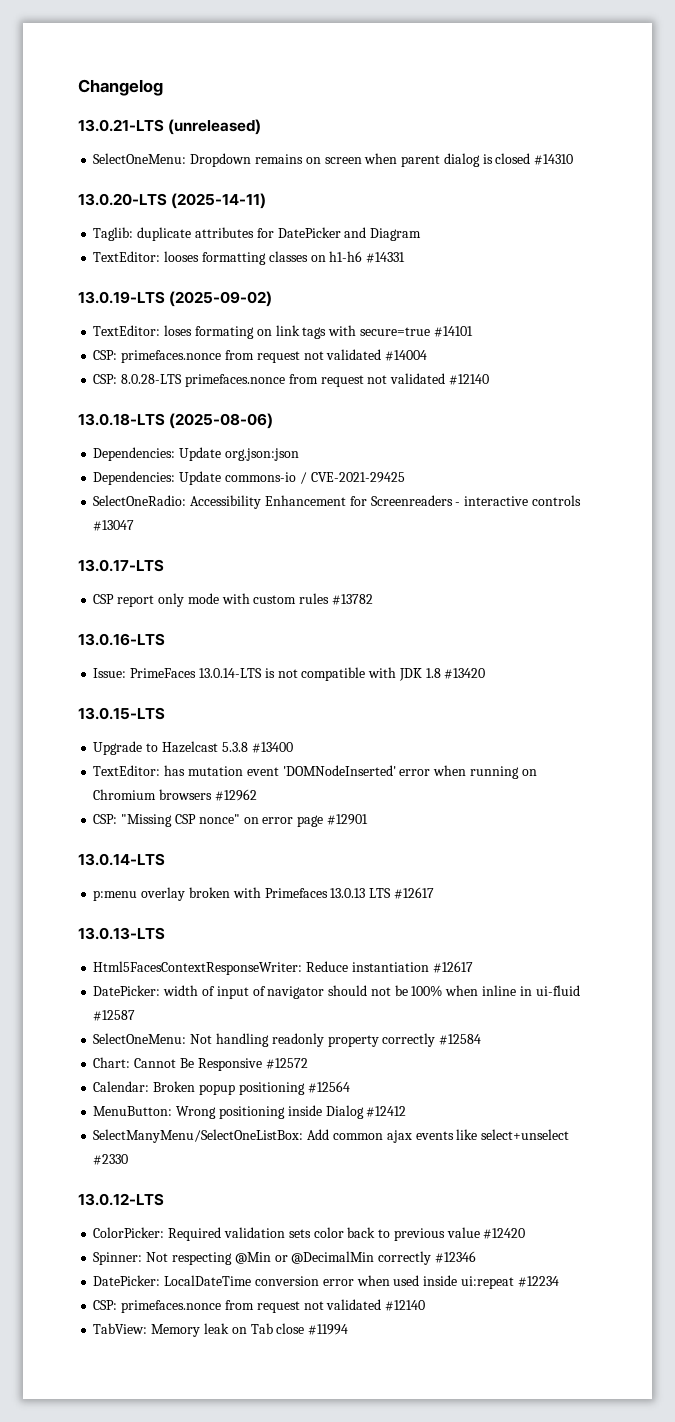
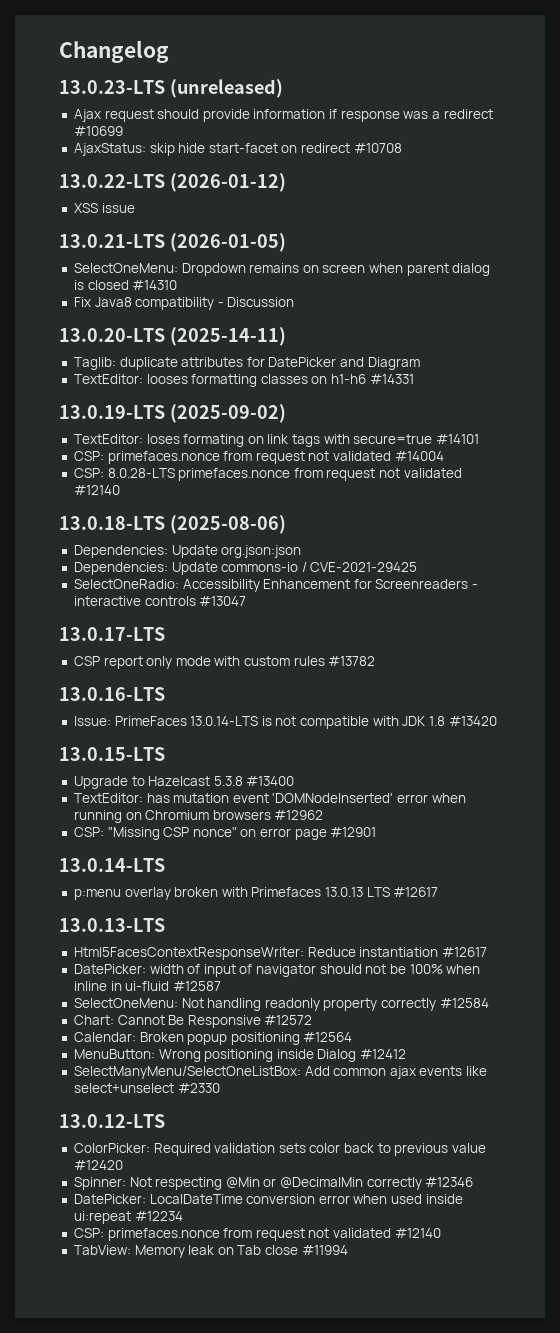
+ 13.0.23-LTS (unreleased)
+ Ajax request should provide information if response was a redirect #10699
+ AjaxStatus: skip hide start-facet on redirect #10708
+ 13.0.22-LTS (2026-01-12)
+ XSS issue
- 13.0.21-LTS (unreleased)
+ 13.0.21-LTS (2026-01-05)
+ Fix Java8 compatibility - Discussion

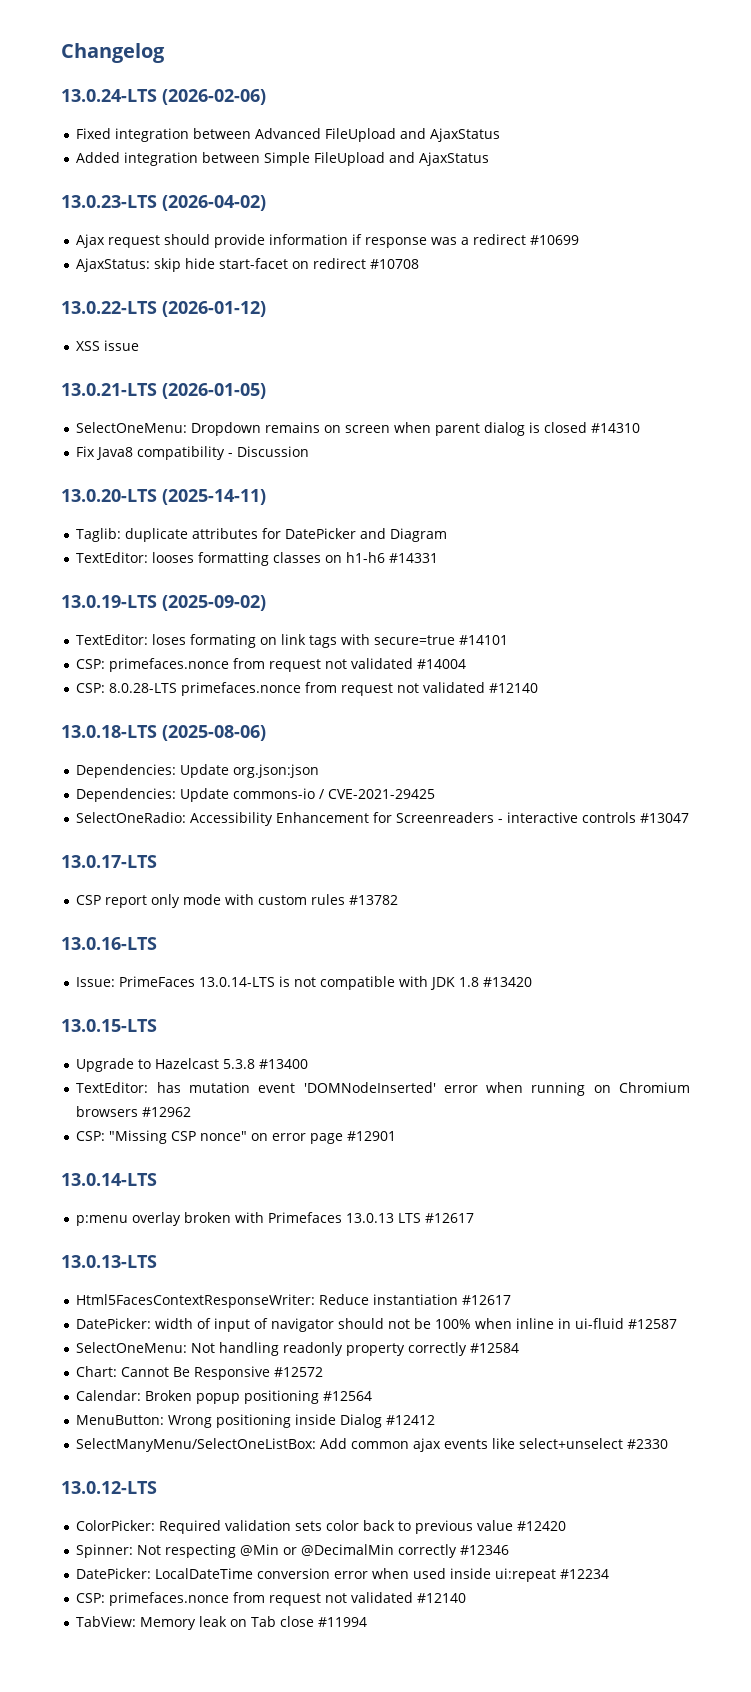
+ 13.0.24-LTS (2026-02-06)
+ Fixed integration between Advanced FileUpload and AjaxStatus
+ Added integration between Simple FileUpload and AjaxStatus
- 13.0.23-LTS (unreleased)
+ 13.0.23-LTS (2026-04-02)

